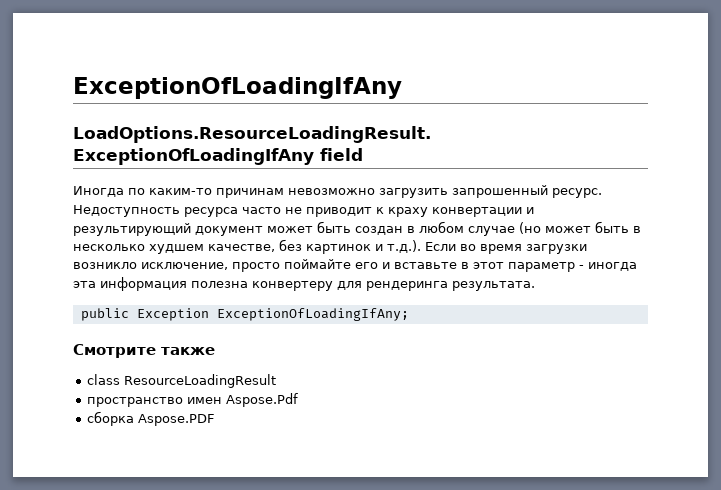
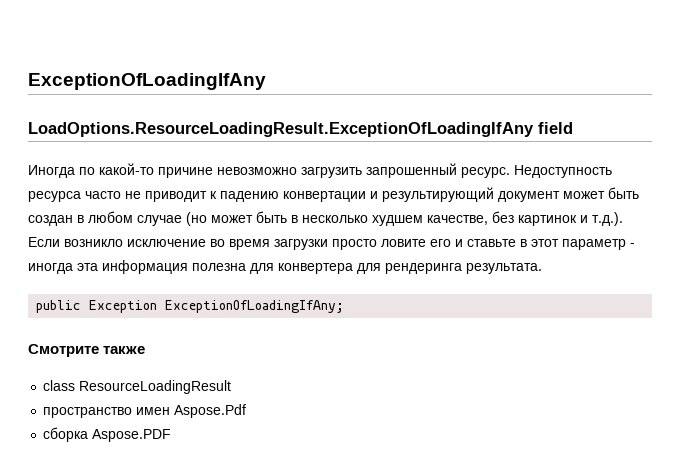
- Иногда по каким-то причинам невозможно загрузить запрошенный ресурс.
+ Иногда по какой-то причине невозможно загрузить запрошенный ресурс.
- Недоступность ресурса часто не приводит к краху конвертации и результирующий документ может быть создан в любом случае (но может быть в несколько худшем качестве, без картинок и т.д.). Если во время загрузки возникло исключение, просто поймайте его и вставьте в этот параметр - иногда эта информация полезна конвертеру для рендеринга результата.
+ Недоступность ресурса часто не приводит к падению конвертации и результирующий документ может быть создан в любом случае (но может быть в несколько худшем качестве, без картинок и т.д.). Если возникло исключение во время загрузки просто ловите его и ставьте в этот параметр - иногда эта информация полезна для конвертера для рендеринга результата.

